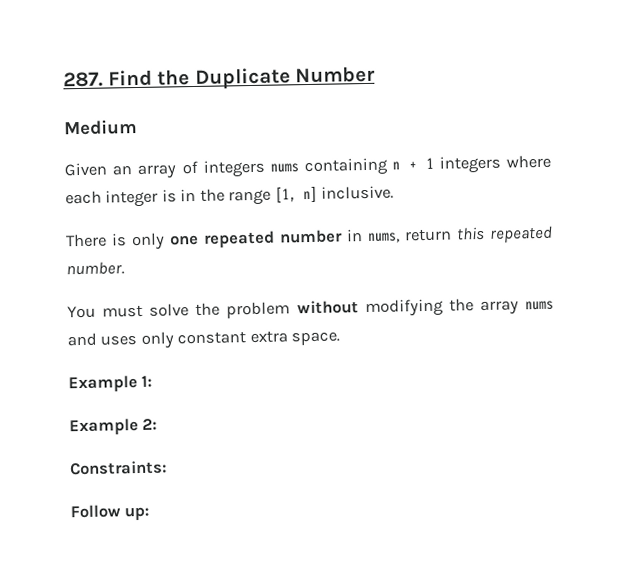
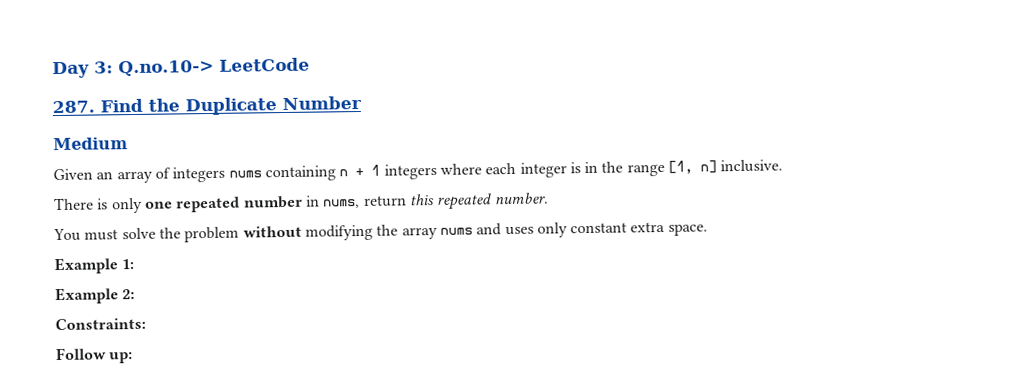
+ Day 3: Q.no.10-> LeetCode

